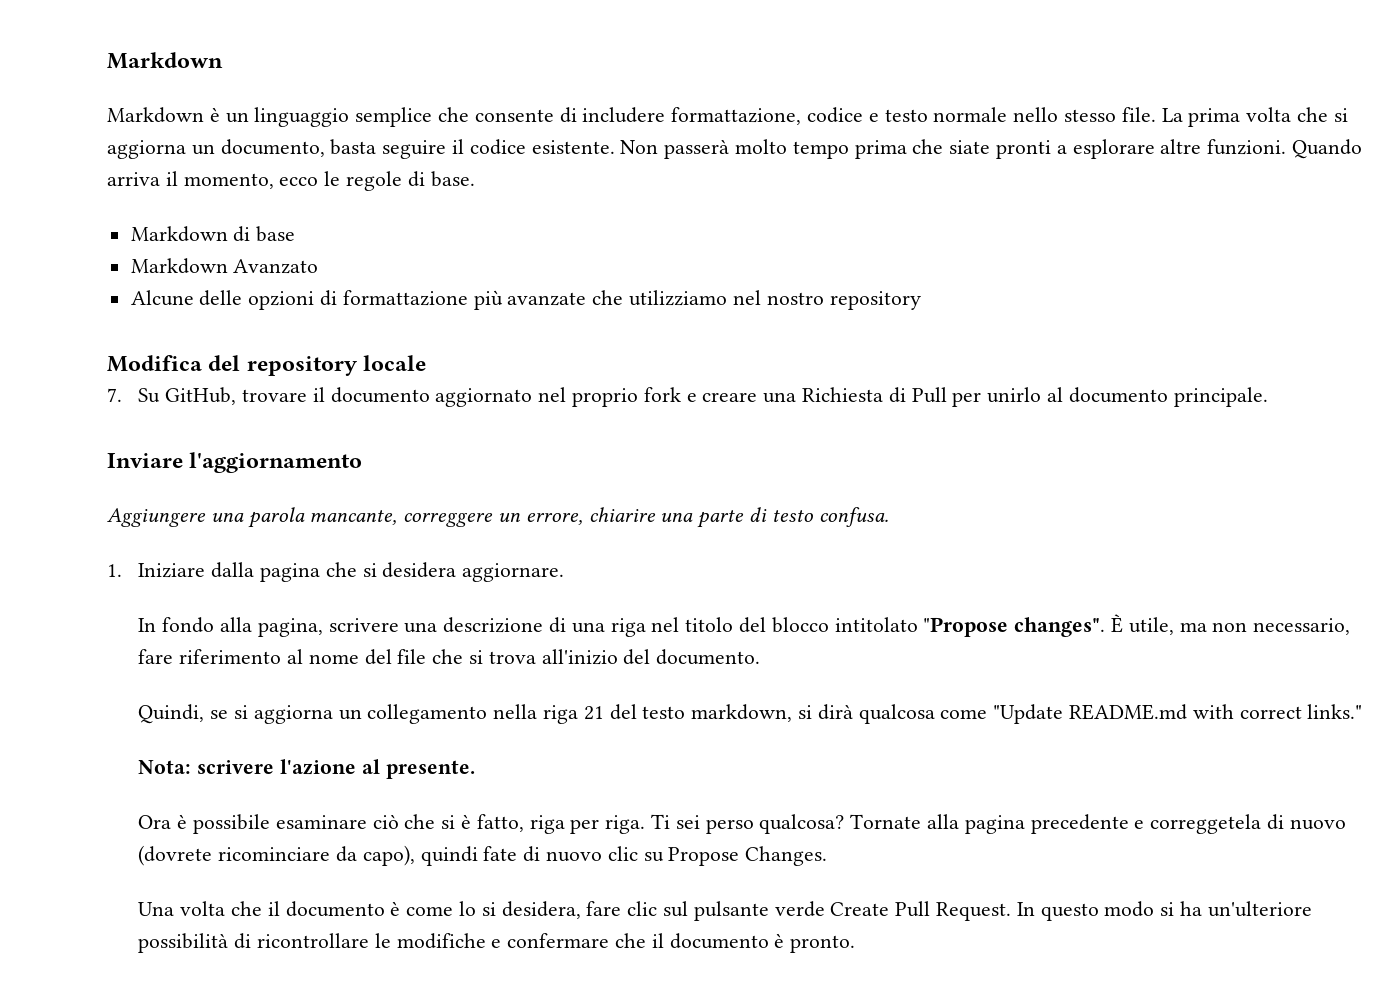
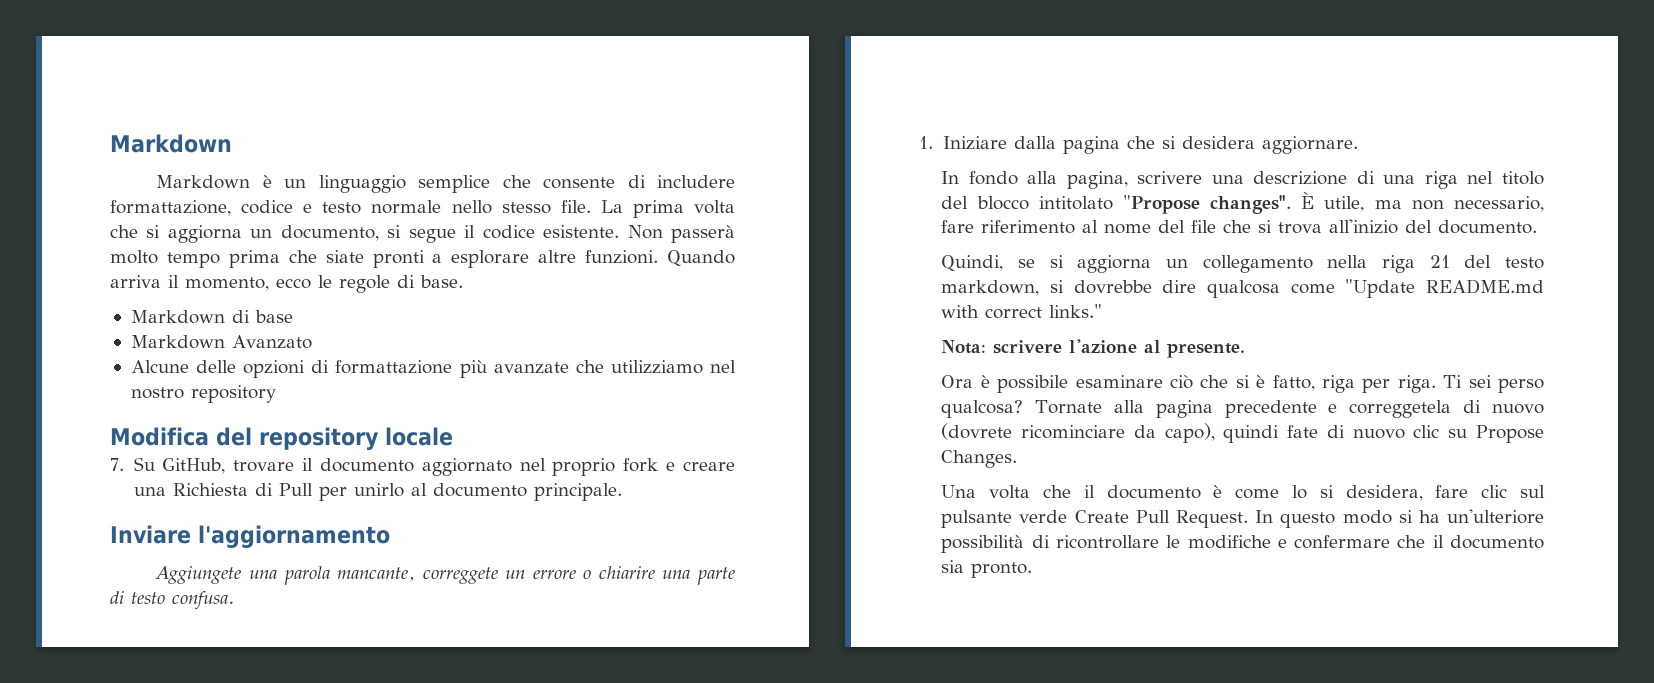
- La prima volta che si aggiorna un documento, basta seguire il codice esistente.
+ La prima volta che si aggiorna un documento, si segue il codice esistente.
- Aggiungere una parola mancante, correggere un errore, chiarire una parte di testo confusa.
+ Aggiungete una parola mancante, correggete un errore o chiarire una parte di testo confusa.
- Quindi, se si aggiorna un collegamento nella riga 21 del testo markdown, si dirà qualcosa come "Update README.md with correct links."
+ Quindi, se si aggiorna un collegamento nella riga 21 del testo markdown, si dovrebbe dire qualcosa come "Update README.md with correct links."
- In questo modo si ha un'ulteriore possibilità di ricontrollare le modifiche e confermare che il documento è pronto.
+ In questo modo si ha un'ulteriore possibilità di ricontrollare le modifiche e confermare che il documento sia pronto.

